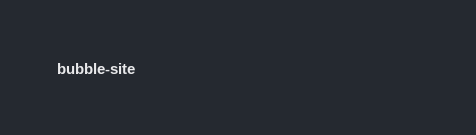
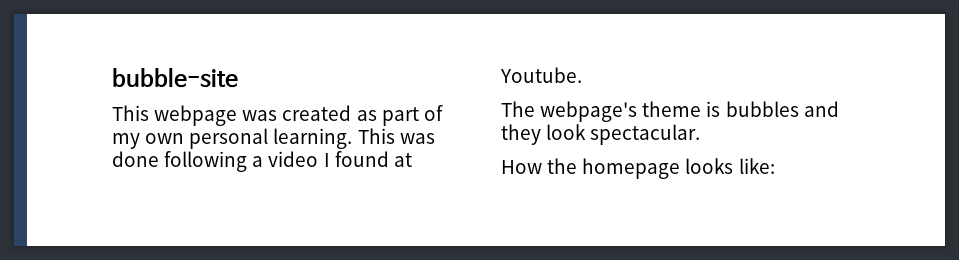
+ This webpage was created as part of my own personal learning. This was done following a video I found at Youtube.
+ The webpage's theme is bubbles and they look spectacular.
+ How the homepage looks like:

